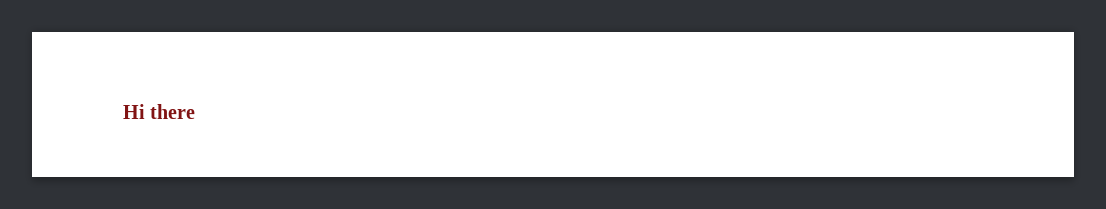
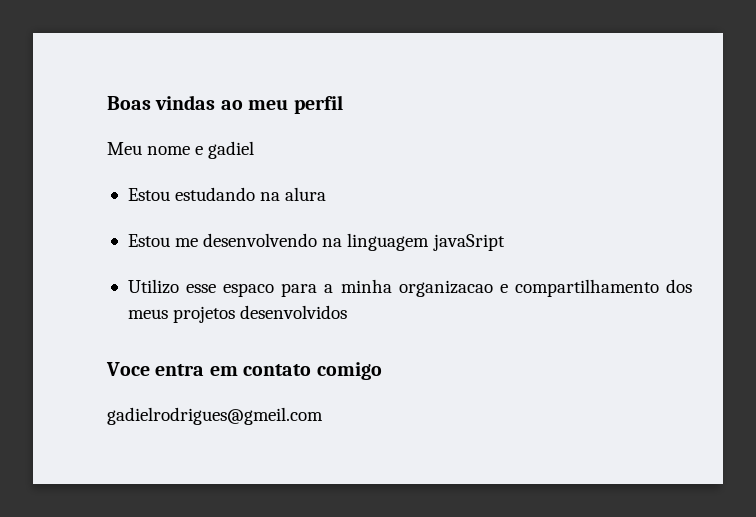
- Hi there
+ Boas vindas ao meu perfil
+ Meu nome e gadiel
+ Estou estudando na alura
+ Estou me desenvolvendo na linguagem javaSript
+ Utilizo esse espaco para a minha organizacao e compartilhamento dos meus projetos desenvolvidos
+ Voce entra em contato comigo
+ gadielrodrigues@gmeil.com

